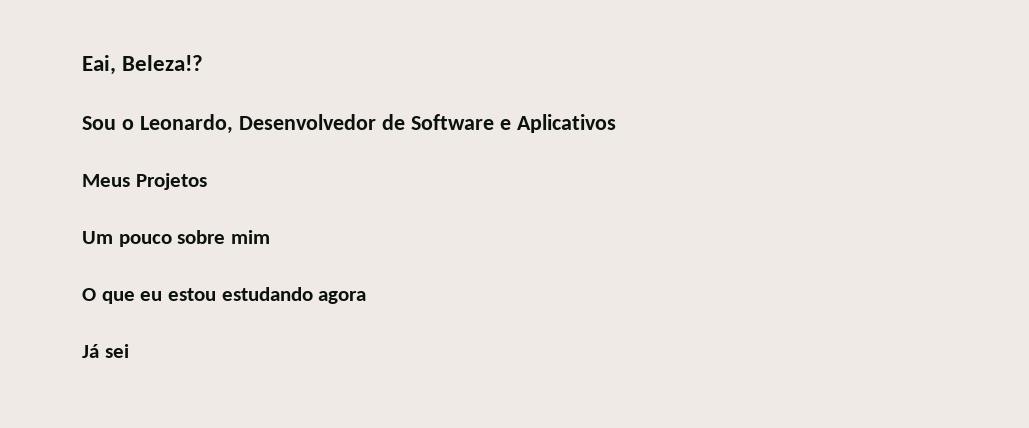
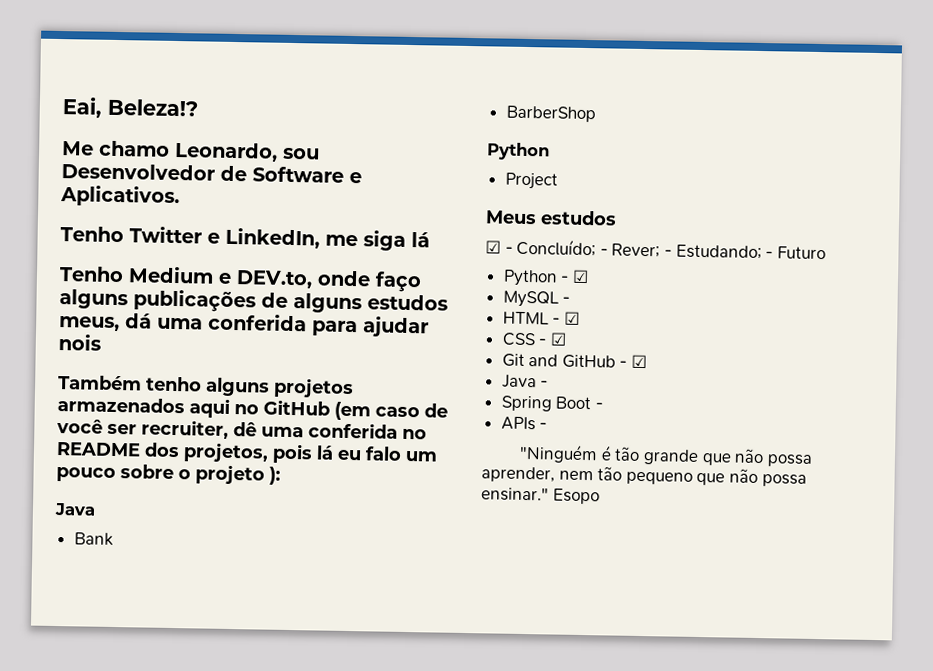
- Sou o Leonardo, Desenvolvedor de Software e Aplicativos
- Meus Projetos
- Um pouco sobre mim
- O que eu estou estudando agora
- Já sei
+ Me chamo Leonardo, sou Desenvolvedor de Software e Aplicativos.
+ Tenho Twitter e LinkedIn, me siga lá
+ Tenho Medium e DEV.to, onde faço alguns publicações de alguns estudos meus, dá uma conferida para ajudar nois
+ Também tenho alguns projetos armazenados aqui no GitHub (em caso de você ser recruiter, dê uma conferida no README dos projetos, pois lá eu falo um pouco sobre o projeto ):
+ Java
+ Bank
+ BarberShop
+ Python
+ Project
+ Meus estudos
+ ☑ - Concluído; - Rever; - Estudando; - Futuro
+ Python - ☑
+ MySQL -
+ HTML - ☑
+ CSS - ☑
+ Git and GitHub - ☑
+ Java -
+ Spring Boot -
+ APIs -
+ "Ninguém é tão grande que não possa aprender, nem tão pequeno que não possa ensinar." Esopo

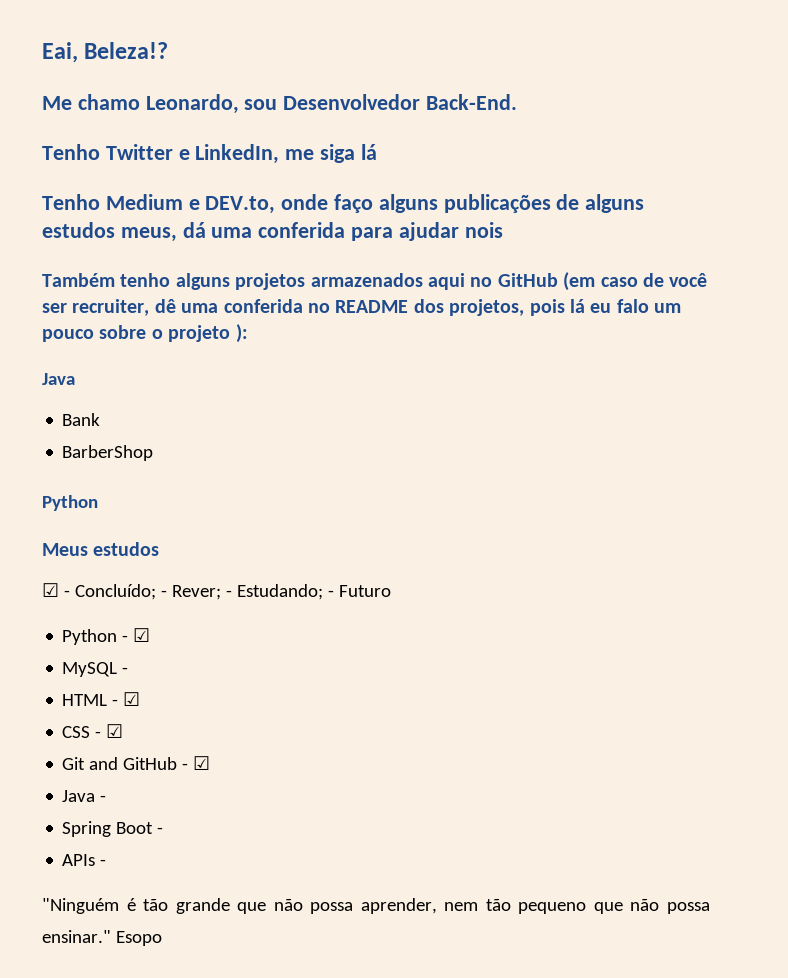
- Me chamo Leonardo, sou Desenvolvedor de Software e Aplicativos.
+ Me chamo Leonardo, sou Desenvolvedor Back-End.
- Project

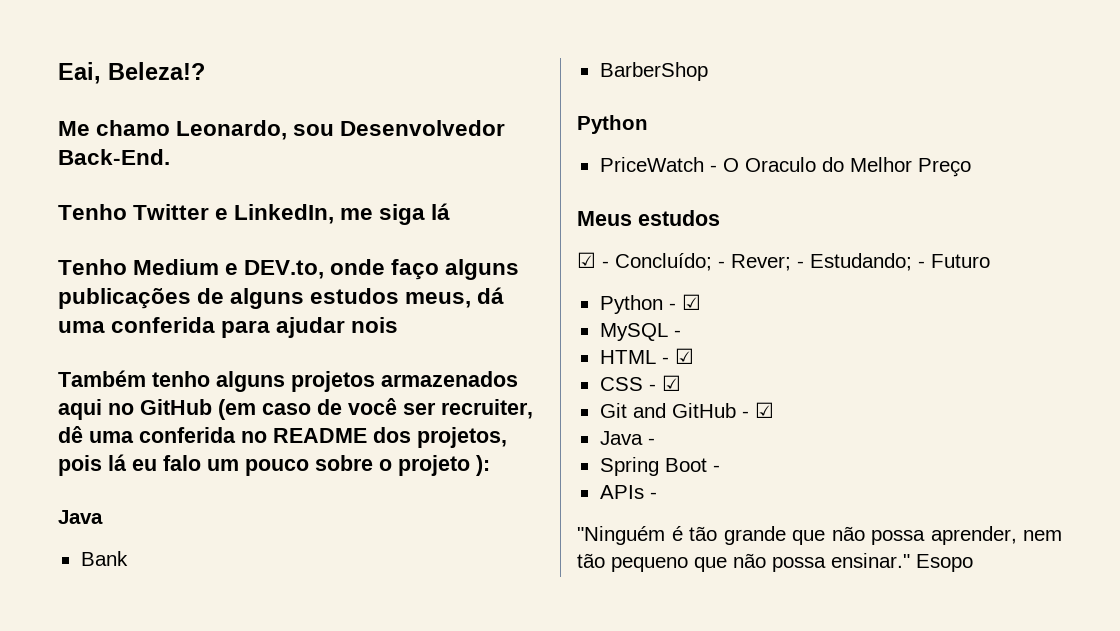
+ PriceWatch - O Oraculo do Melhor Preço

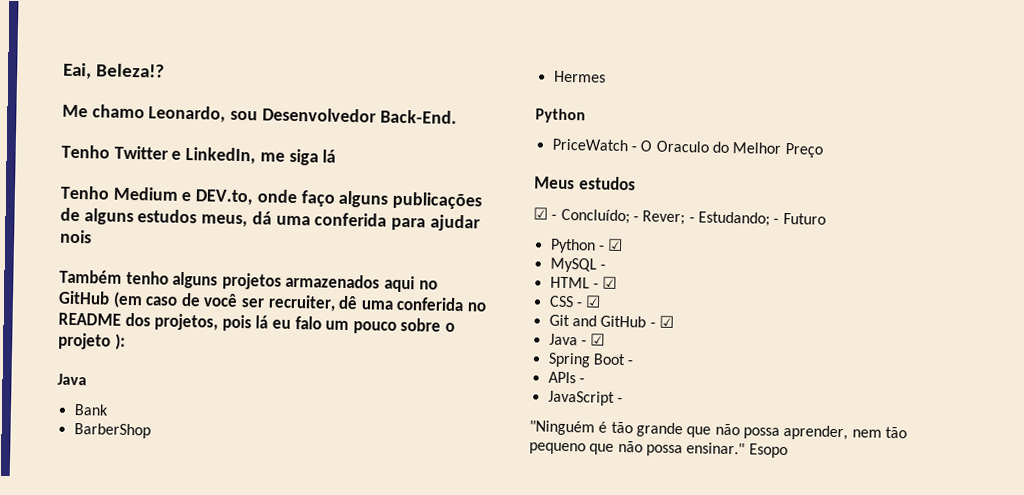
+ Hermes
- Java -
+ Java - ☑
+ JavaScript -

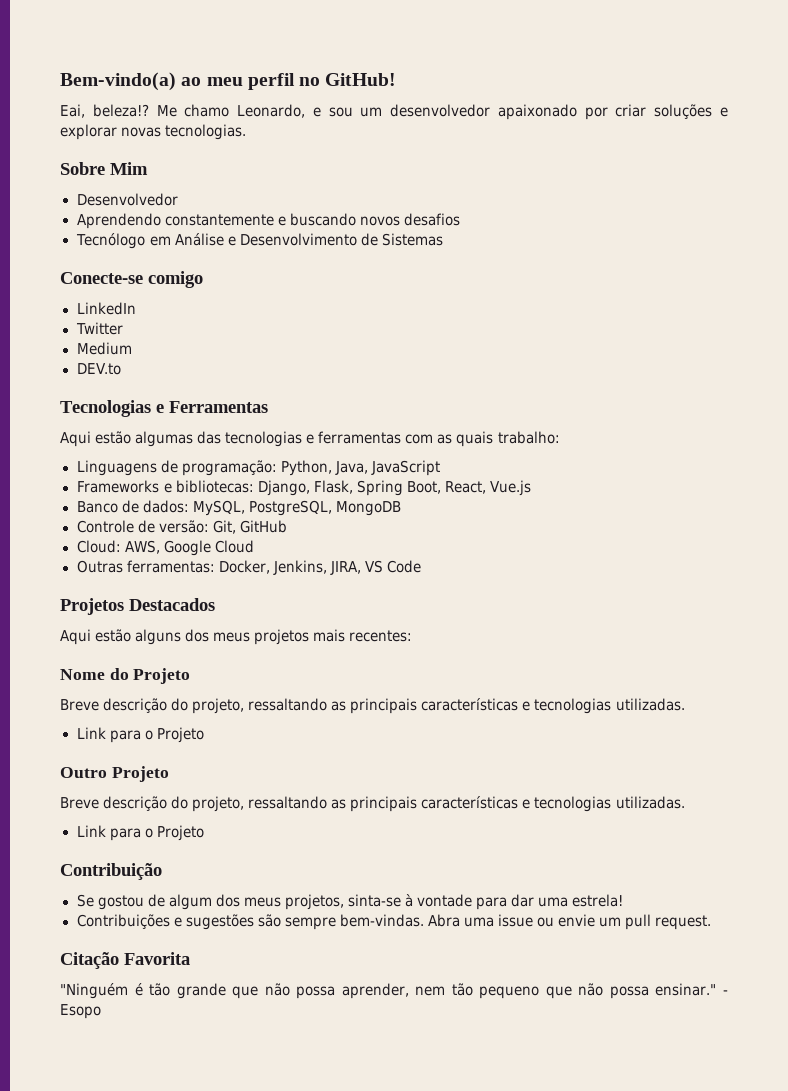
- Eai, Beleza!?
- Me chamo Leonardo, sou Desenvolvedor Back-End.
- Tenho Twitter e LinkedIn, me siga lá
- Tenho Medium e DEV.to, onde faço alguns publicações de alguns estudos meus, dá uma conferida para ajudar nois
- Também tenho alguns projetos armazenados aqui no GitHub (em caso de você ser recruiter, dê uma conferida no README dos projetos, pois lá eu falo um pouco sobre o projeto ):
- Java
- Bank
- BarberShop
- Hermes
- Python
- PriceWatch - O Oraculo do Melhor Preço
- Meus estudos
- ☑ - Concluído; - Rever; - Estudando; - Futuro
- Python - ☑
- MySQL -
- HTML - ☑
- CSS - ☑
- Git and GitHub - ☑
- Java - ☑
- Spring Boot -
- APIs -
- JavaScript -
+ Bem-vindo(a) ao meu perfil no GitHub!
+ Eai, beleza!? Me chamo Leonardo, e sou um desenvolvedor apaixonado por criar soluções e explorar novas tecnologias.
+ Sobre Mim
+ Desenvolvedor
+ Aprendendo constantemente e buscando novos desafios
+ Tecnólogo em Análise e Desenvolvimento de Sistemas
+ Conecte-se comigo
+ LinkedIn
+ Twitter
+ Medium
+ DEV.to
+ Tecnologias e Ferramentas
+ Aqui estão algumas das tecnologias e ferramentas com as quais trabalho:
+ Linguagens de programação: Python, Java, JavaScript
+ Frameworks e bibliotecas: Django, Flask, Spring Boot, React, Vue.js
+ Banco de dados: MySQL, PostgreSQL, MongoDB
+ Controle de versão: Git, GitHub
+ Cloud: AWS, Google Cloud
+ Outras ferramentas: Docker, Jenkins, JIRA, VS Code
+ Projetos Destacados
+ Aqui estão alguns dos meus projetos mais recentes:
+ Nome do Projeto
+ Breve descrição do projeto, ressaltando as principais características e tecnologias utilizadas.
+ Link para o Projeto
+ Outro Projeto
+ Breve descrição do projeto, ressaltando as principais características e tecnologias utilizadas.
+ Link para o Projeto
+ Contribuição
+ Se gostou de algum dos meus projetos, sinta-se à vontade para dar uma estrela!
+ Contribuições e sugestões são sempre bem-vindas. Abra uma issue ou envie um pull request.
+ Citação Favorita
- Esopo
+ - Esopo

